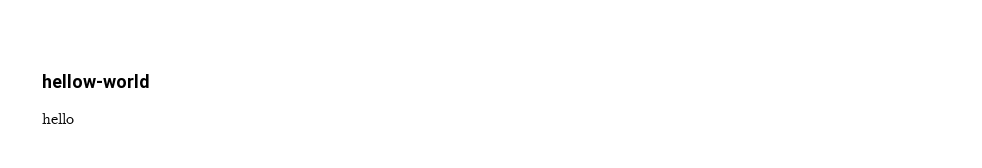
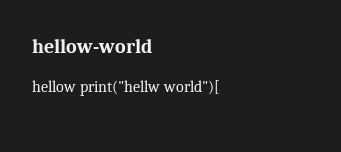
- hello
+ hellow print("hellw world")[

